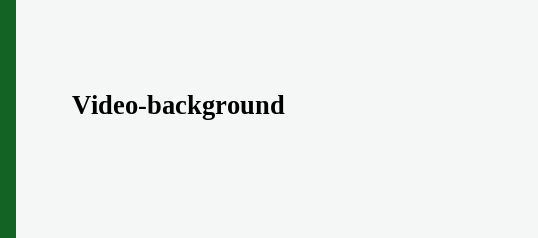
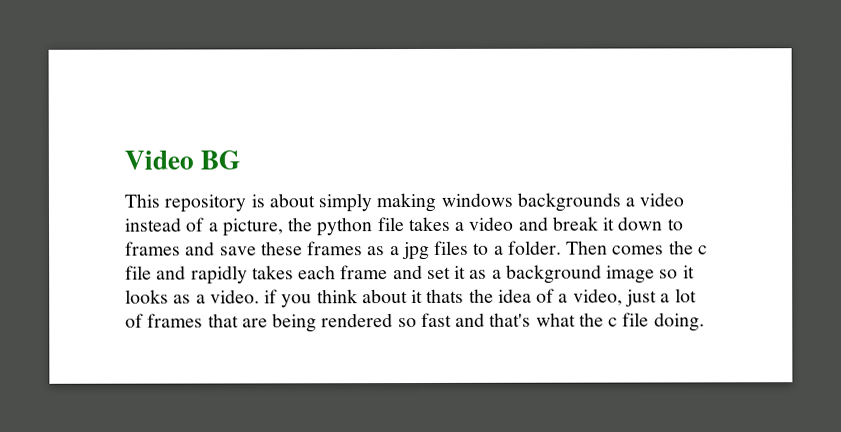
- Video-background
+ Video BG
+ This repository is about simply making windows backgrounds a video instead of a picture, the python file takes a video and break it down to frames and save these frames as a jpg files to a folder. Then comes the c file and rapidly takes each frame and set it as a background image so it looks as a video. if you think about it thats the idea of a video, just a lot of frames that are being rendered so fast and that's what the c file doing.

